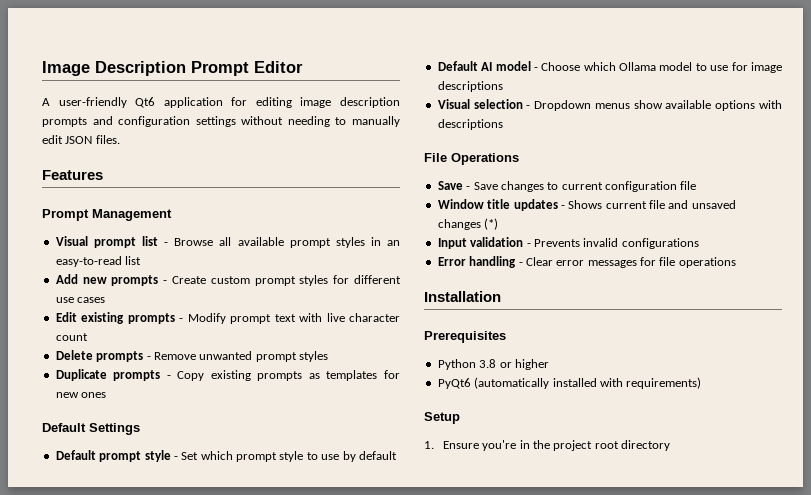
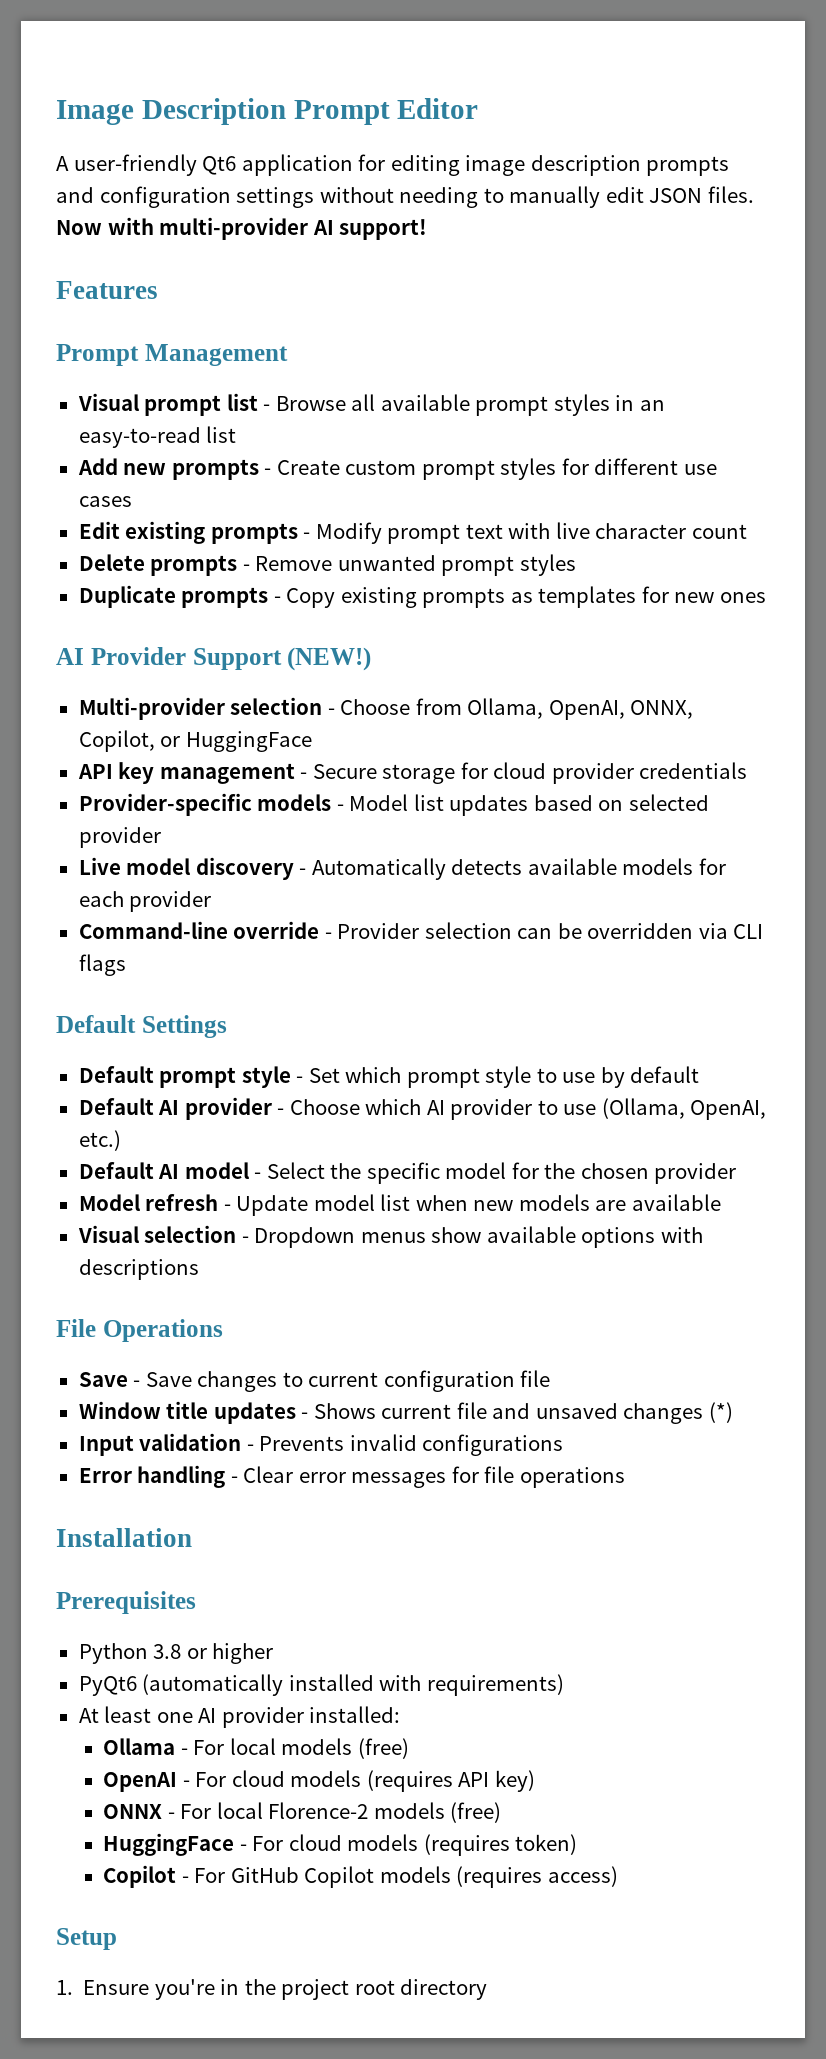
+ Now with multi-provider AI support!
+ AI Provider Support (NEW!)
+ Multi-provider selection - Choose from Ollama, OpenAI, ONNX, Copilot, or HuggingFace
+ API key management - Secure storage for cloud provider credentials
+ Provider-specific models - Model list updates based on selected provider
+ Live model discovery - Automatically detects available models for each provider
+ Command-line override - Provider selection can be overridden via CLI flags
- Default AI model - Choose which Ollama model to use for image descriptions
+ Default AI provider - Choose which AI provider to use (Ollama, OpenAI, etc.)
+ Default AI model - Select the specific model for the chosen provider
+ Model refresh - Update model list when new models are available
+ At least one AI provider installed:
+ Ollama - For local models (free)
+ OpenAI - For cloud models (requires API key)
+ ONNX - For local Florence-2 models (free)
+ HuggingFace - For cloud models (requires token)
+ Copilot - For GitHub Copilot models (requires access)

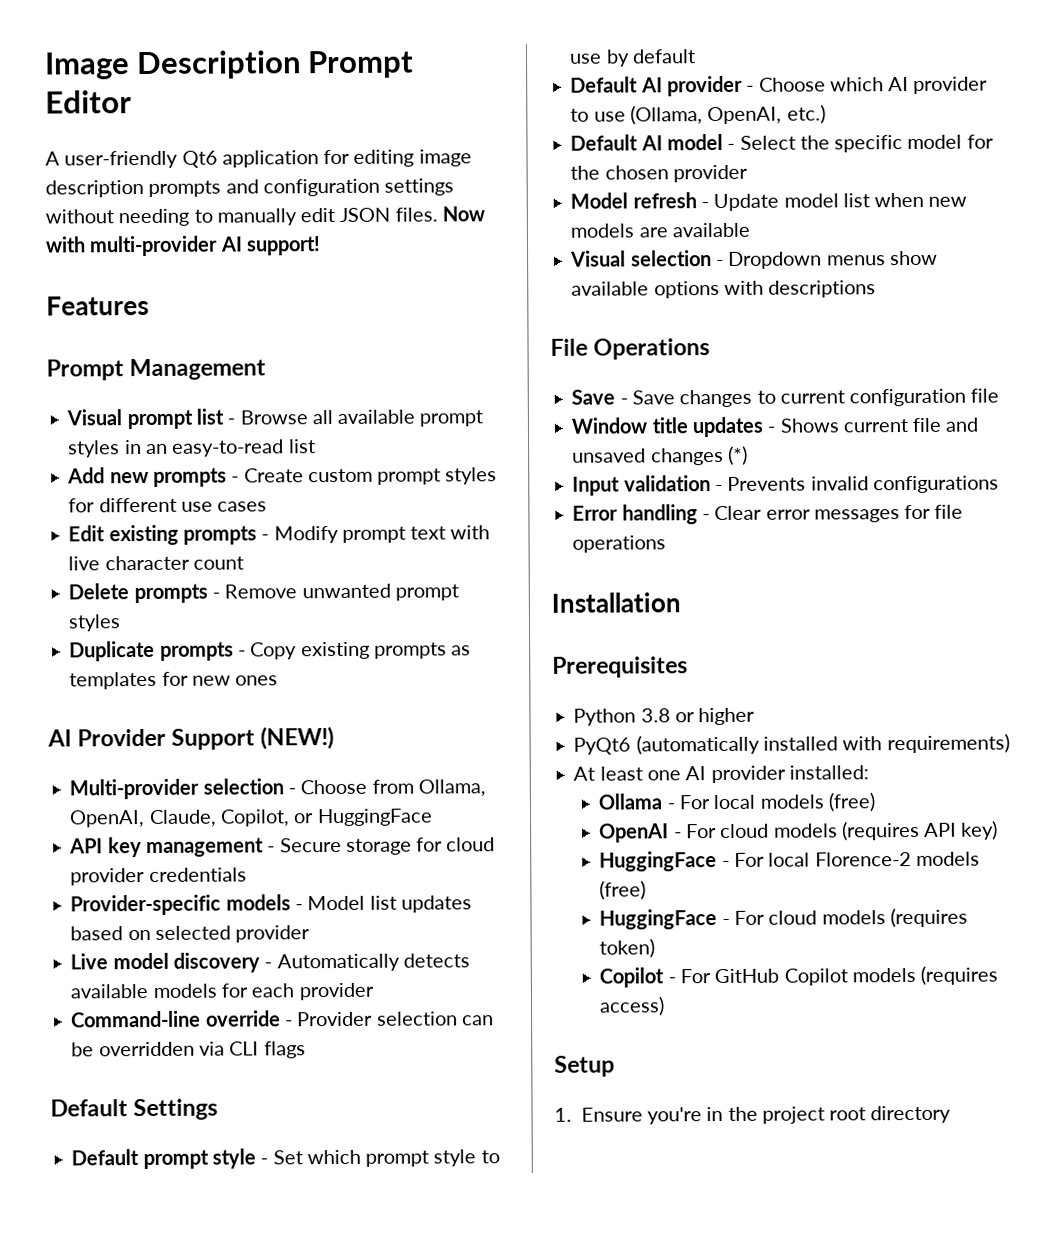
- Multi-provider selection - Choose from Ollama, OpenAI, ONNX, Copilot, or HuggingFace
+ Multi-provider selection - Choose from Ollama, OpenAI, Claude, Copilot, or HuggingFace
- ONNX - For local Florence-2 models (free)
+ HuggingFace - For local Florence-2 models (free)

